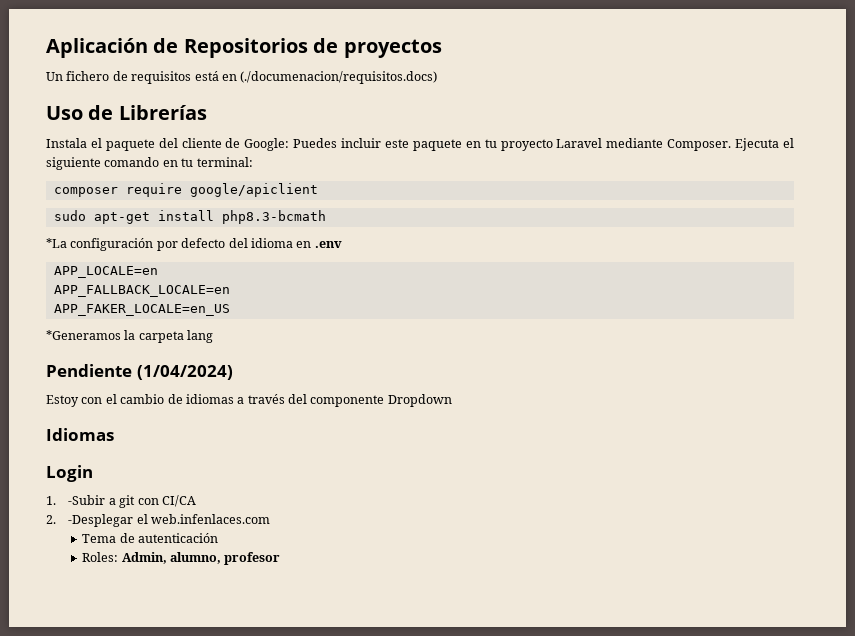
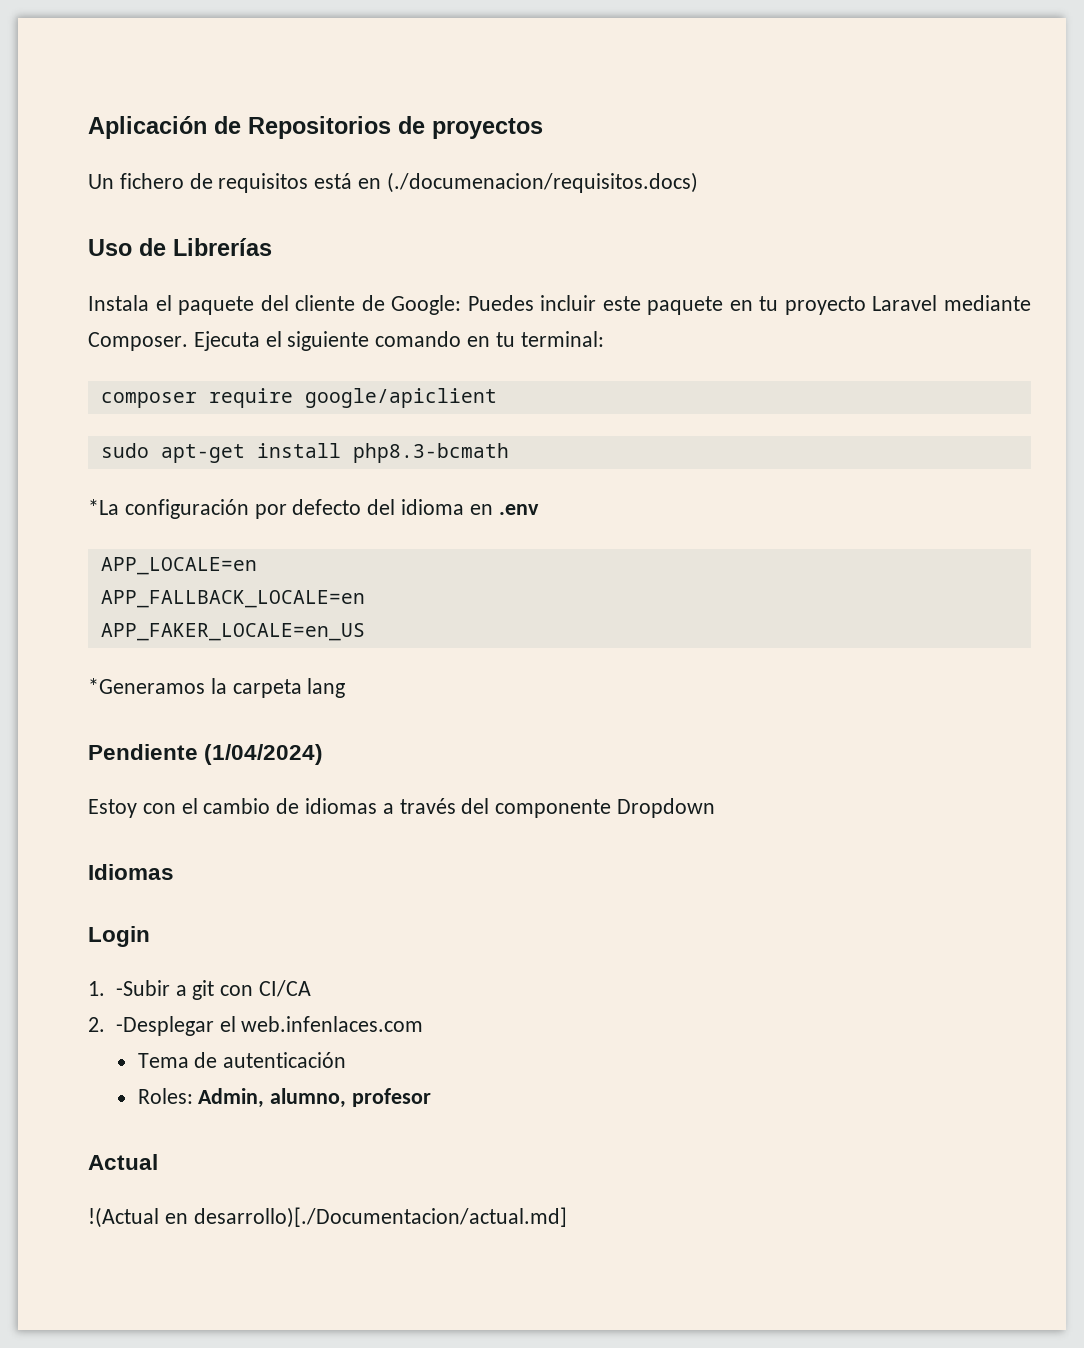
+ Actual
+ !(Actual en desarrollo)[./Documentacion/actual.md]

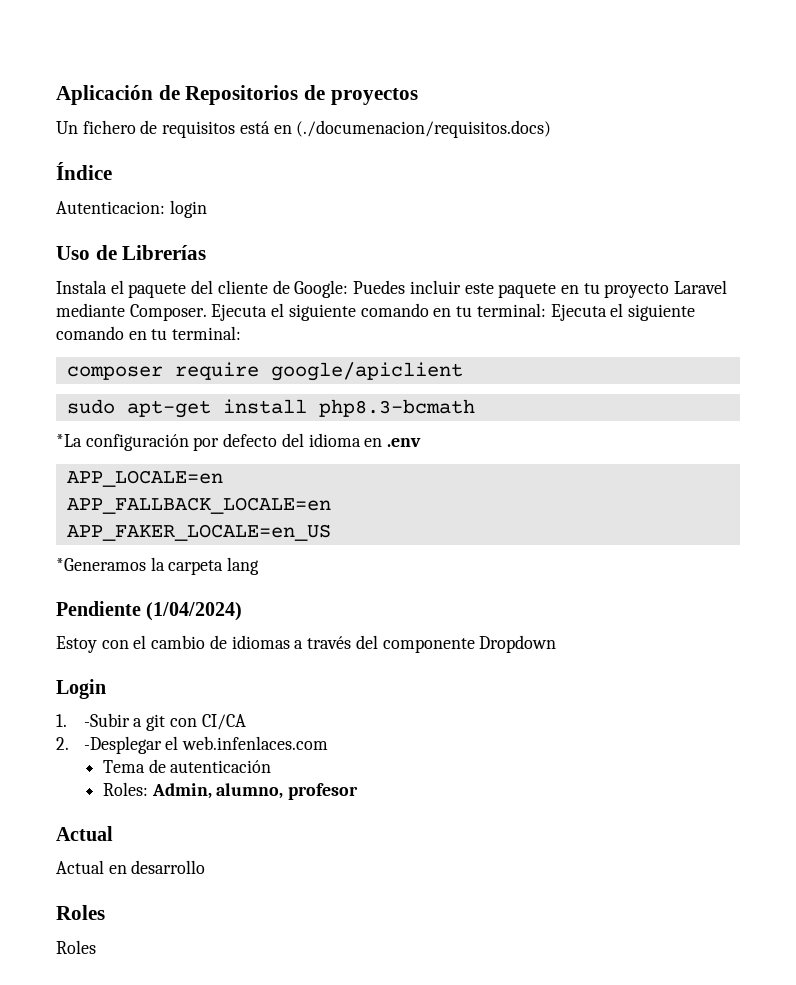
+ Índice
+ Autenticacion: login
- Ejecuta el siguiente comando en tu terminal:
+ Ejecuta el siguiente comando en tu terminal: Ejecuta el siguiente comando en tu terminal:
- Idiomas
- !(Actual en desarrollo)[./Documentacion/actual.md]
+ Actual en desarrollo
+ Roles
+ Roles

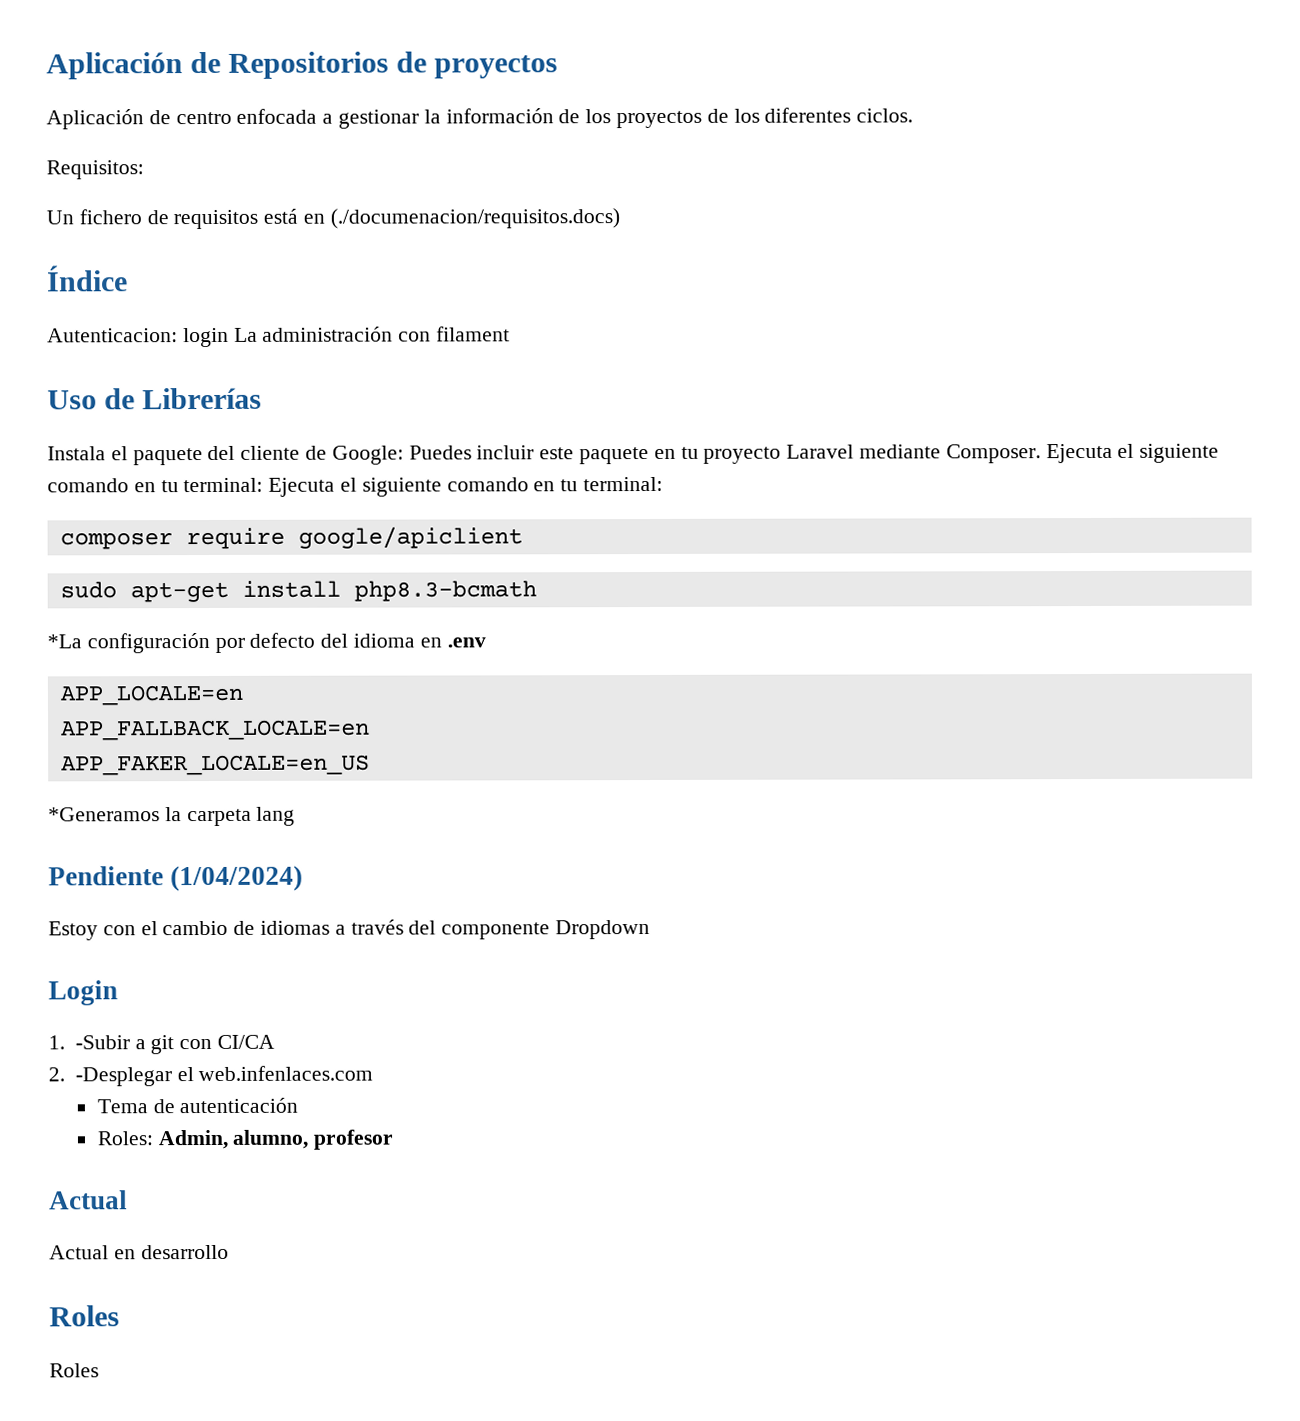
+ Aplicación de centro enfocada a gestionar la información de los proyectos de los diferentes ciclos.
+ Requisitos:
- Autenticacion: login
+ Autenticacion: login La administración con filament

